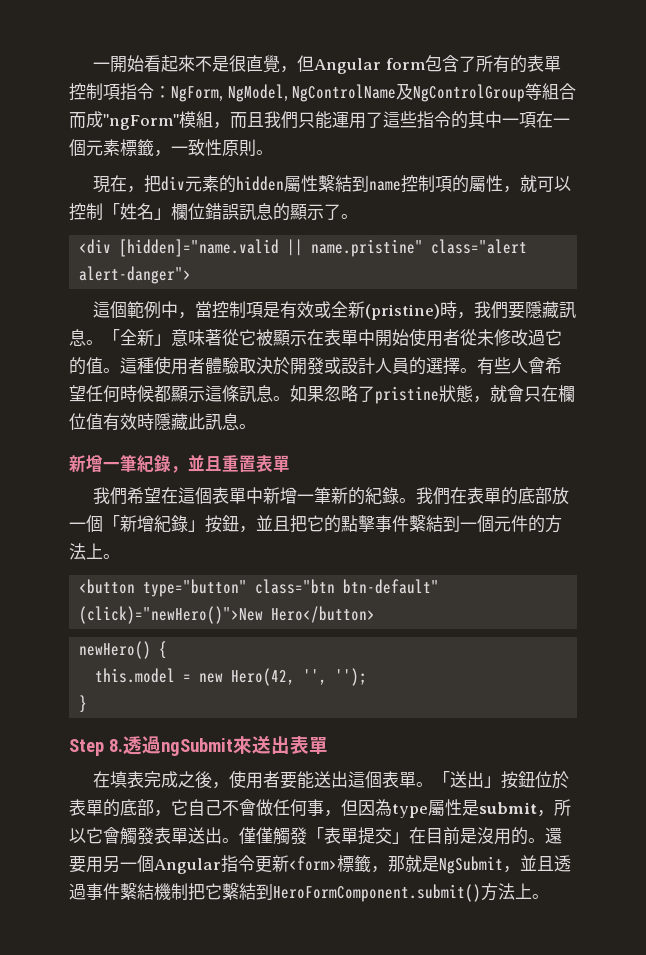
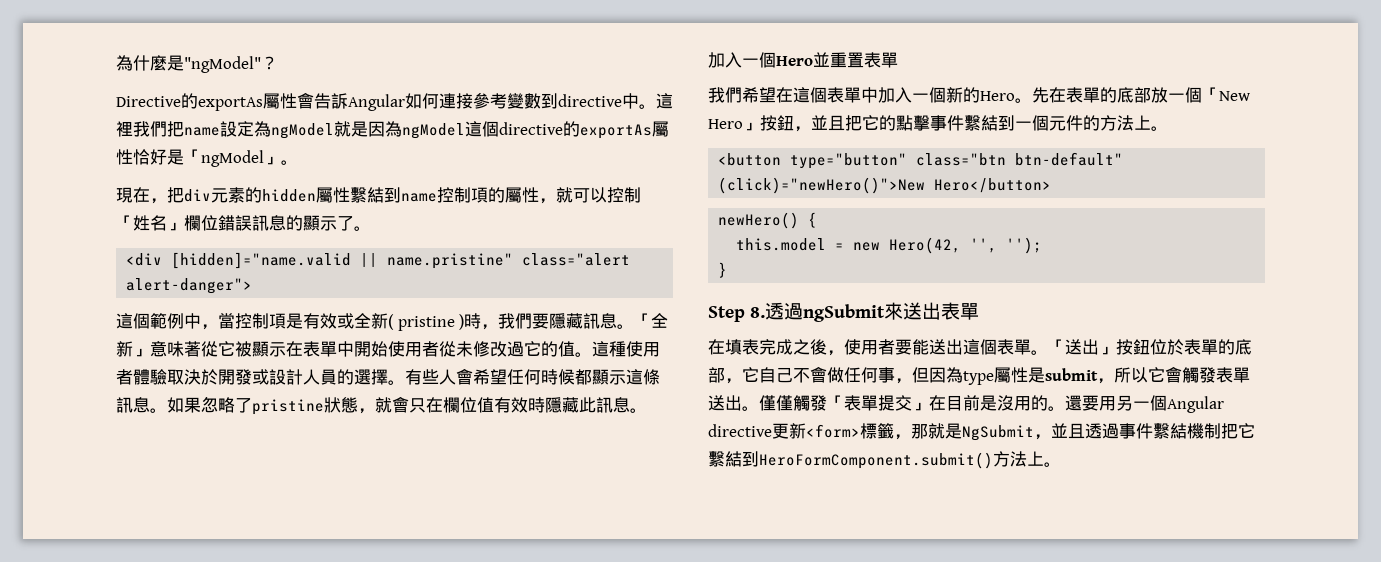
- 一開始看起來不是很直覺，但Angular form包含了所有的表單控制項指令：NgForm, NgModel, NgControlName及NgControlGroup等組合而成"ngForm"模組，而且我們只能運用了這些指令的其中一項在一個元素標籤，一致性原則。
+ 為什麼是"ngModel"？
+ Directive的exportAs屬性會告訴Angular如何連接參考變數到directive中。這裡我們把name設定為ngModel就是因為ngModel這個directive的exportAs屬性恰好是「ngModel」。
- 這個範例中，當控制項是有效或全新(pristine)時，我們要隱藏訊息。
+ 這個範例中，當控制項是有效或全新( pristine )時，我們要隱藏訊息。
- 新增一筆紀錄，並且重置表單
+ 加入一個Hero並重置表單
- 我們希望在這個表單中新增一筆新的紀錄。我們在表單的底部放一個「新增紀錄」按鈕，並且把它的點擊事件繫結到一個元件的方法上。
+ 我們希望在這個表單中加入一個新的Hero。先在表單的底部放一個「New Hero」按鈕，並且把它的點擊事件繫結到一個元件的方法上。
- 還要用另一個Angular指令更新<form>標籤，那就是NgSubmit，並且透過事件繫結機制把它繫結到HeroFormComponent.submit()方法上。
+ 還要用另一個Angular directive更新<form>標籤，那就是NgSubmit，並且透過事件繫結機制把它繫結到HeroFormComponent.submit()方法上。

